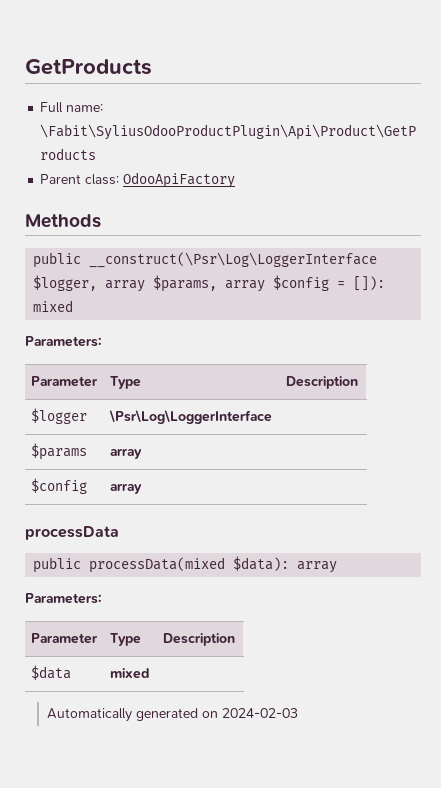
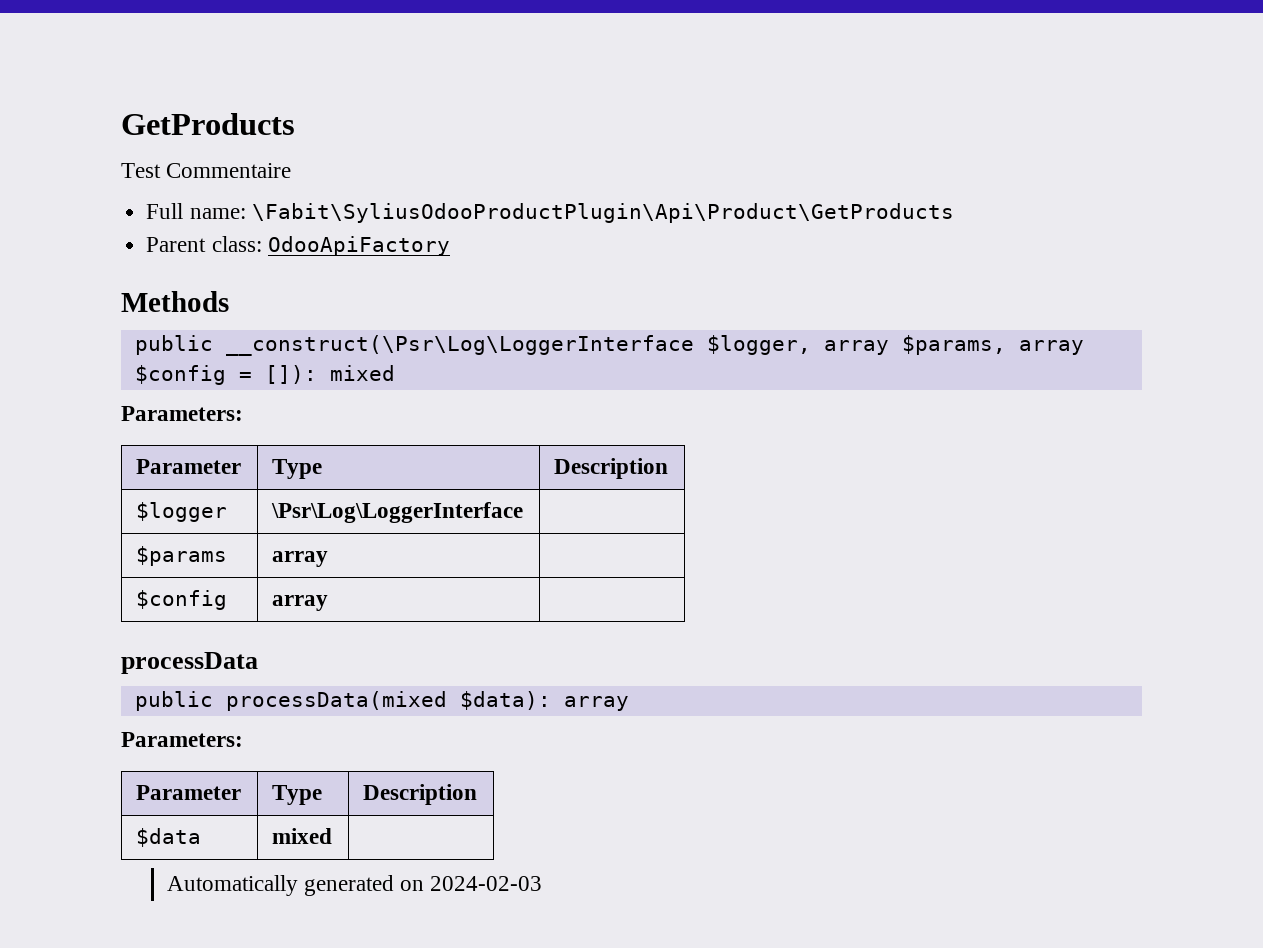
+ Test Commentaire

